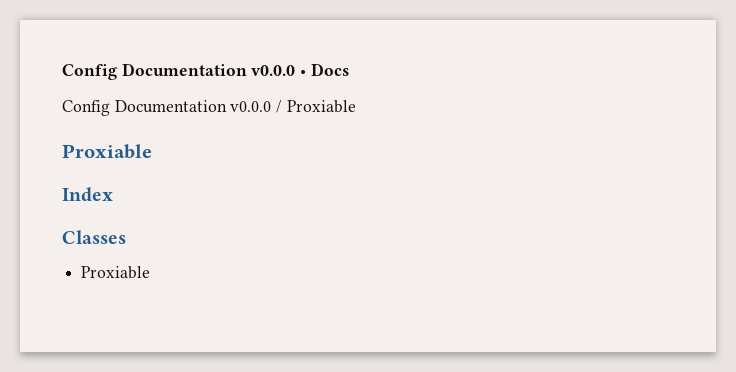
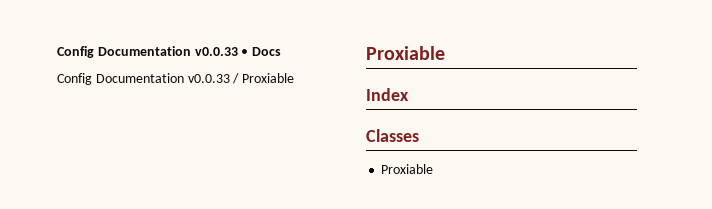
- Config Documentation v0.0.0 • Docs
+ Config Documentation v0.0.33 • Docs
- Config Documentation v0.0.0 / Proxiable
+ Config Documentation v0.0.33 / Proxiable

